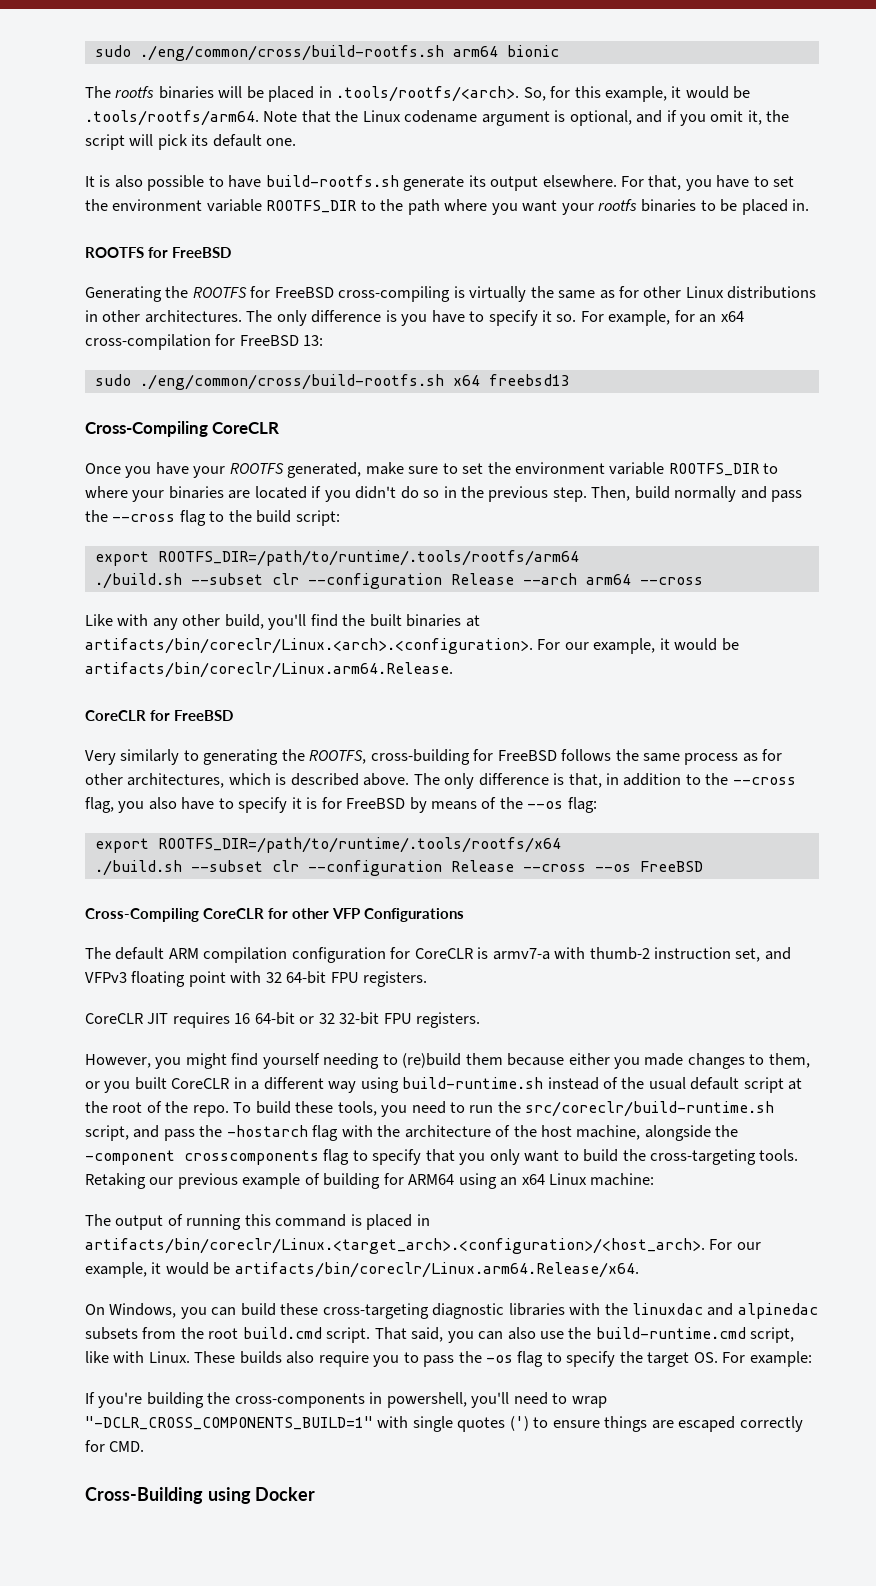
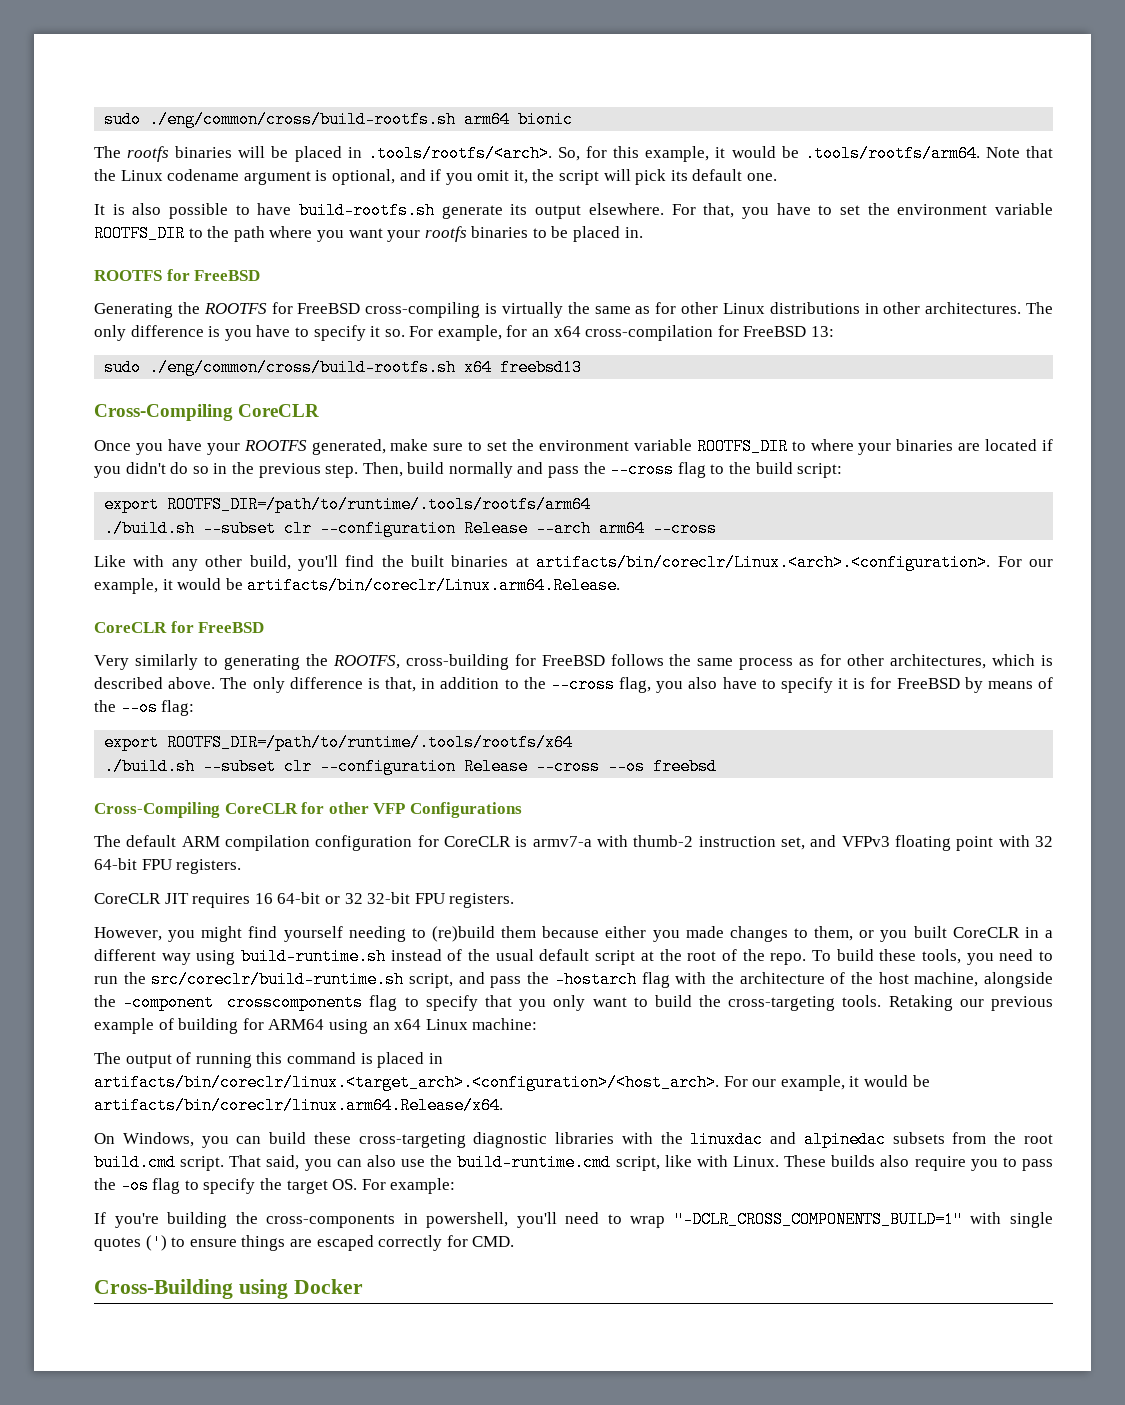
- ./build.sh --subset clr --configuration Release --cross --os FreeBSD
+ ./build.sh --subset clr --configuration Release --cross --os freebsd
- The output of running this command is placed in artifacts/bin/coreclr/Linux.<target_arch>.<configuration>/<host_arch>. For our example, it would be artifacts/bin/coreclr/Linux.arm64.Release/x64.
+ The output of running this command is placed in artifacts/bin/coreclr/linux.<target_arch>.<configuration>/<host_arch>. For our example, it would be artifacts/bin/coreclr/linux.arm64.Release/x64.

